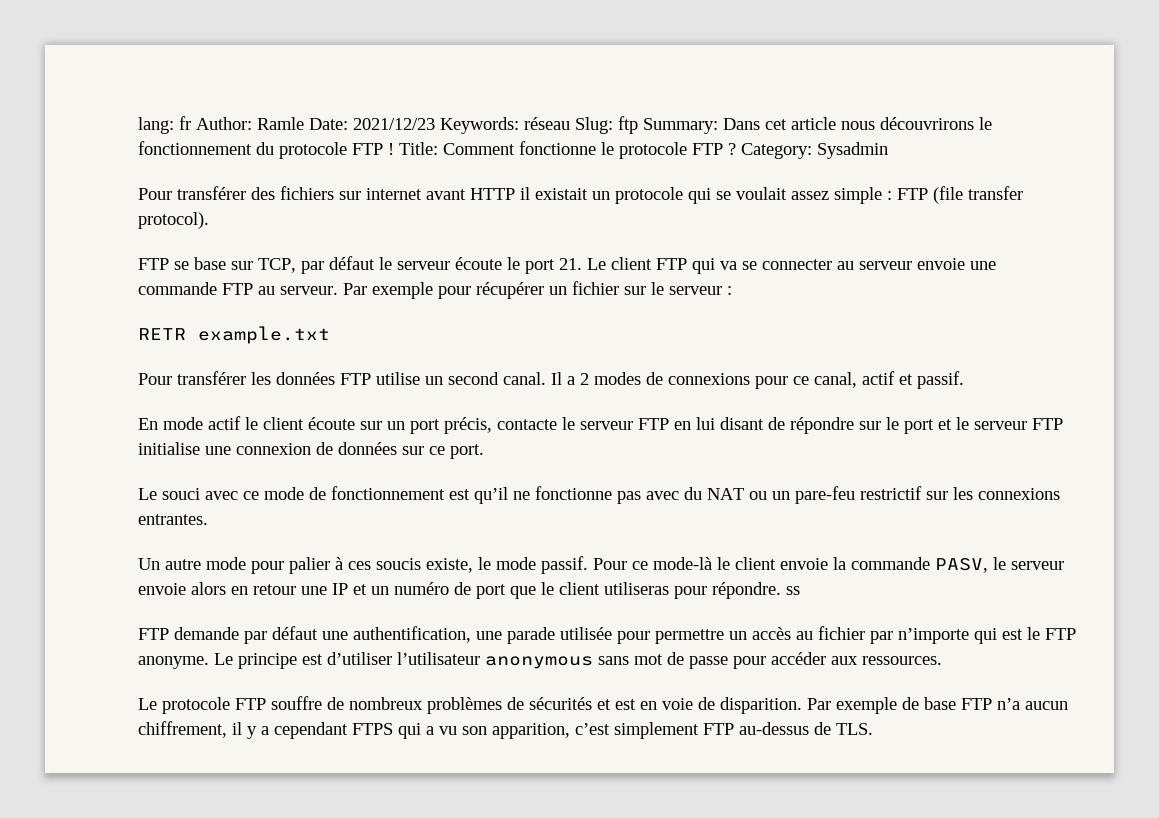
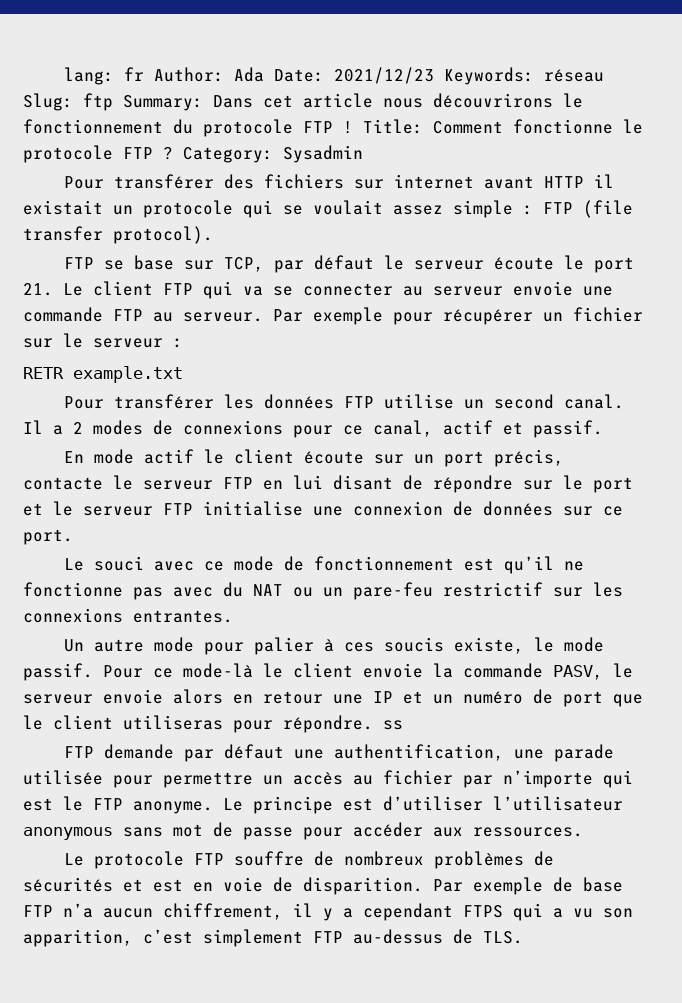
- lang: fr Author: Ramle Date: 2021/12/23 Keywords: réseau Slug: ftp Summary: Dans cet article nous découvrirons le fonctionnement du protocole FTP !
+ lang: fr Author: Ada Date: 2021/12/23 Keywords: réseau Slug: ftp Summary: Dans cet article nous découvrirons le fonctionnement du protocole FTP !

